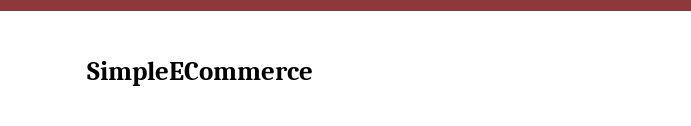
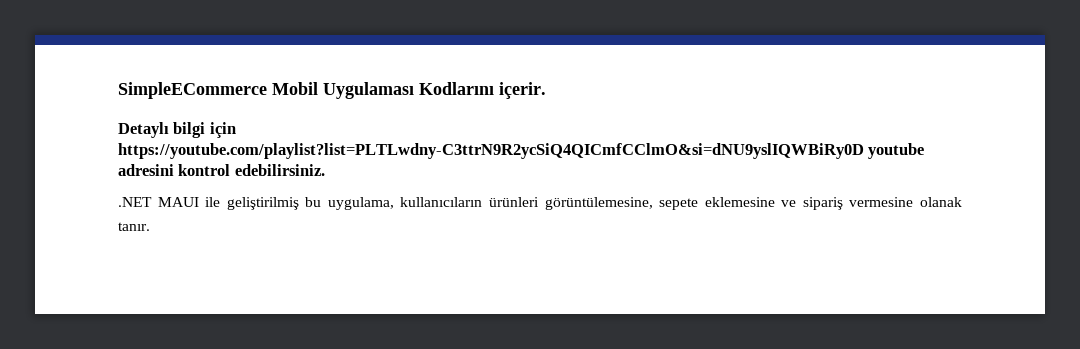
- SimpleECommerce
+ SimpleECommerce Mobil Uygulaması Kodlarını içerir.
+ Detaylı bilgi için https://youtube.com/playlist?list=PLTLwdny-C3ttrN9R2ycSiQ4QICmfCClmO&si=dNU9yslIQWBiRy0D youtube adresini kontrol edebilirsiniz.
+ .NET MAUI ile geliştirilmiş bu uygulama, kullanıcıların ürünleri görüntülemesine, sepete eklemesine ve sipariş vermesine olanak tanır.

